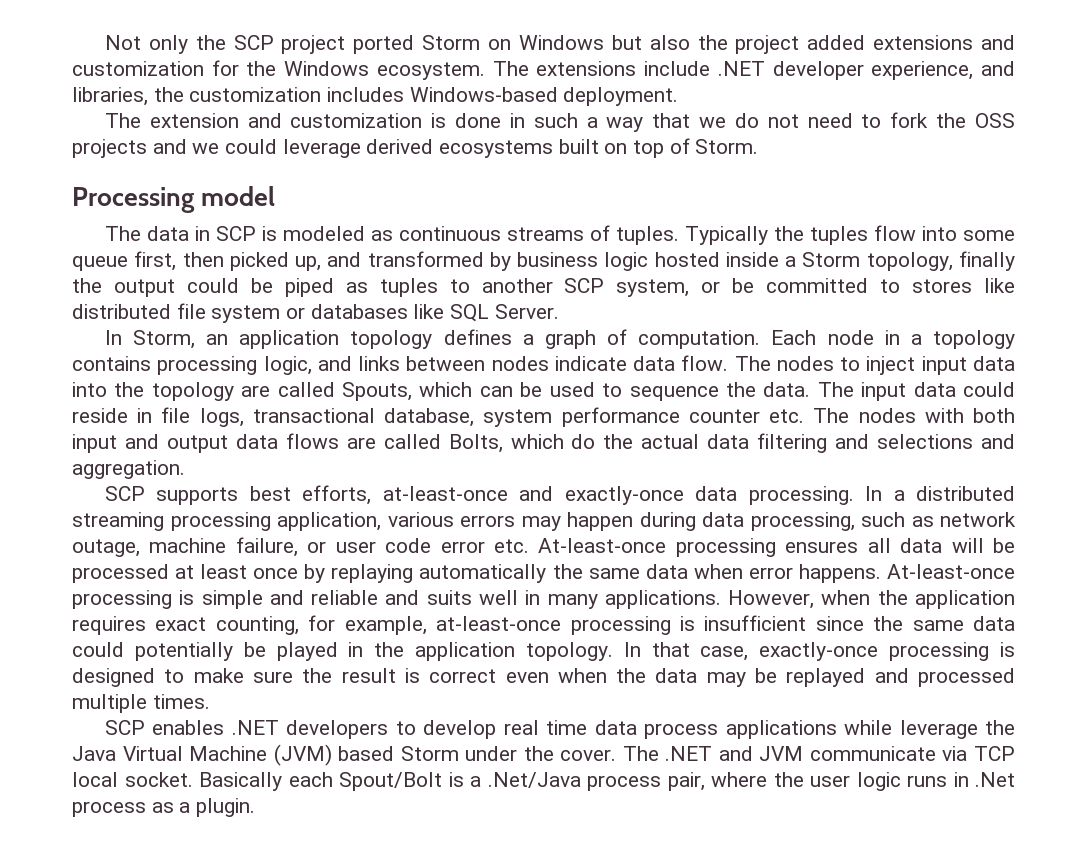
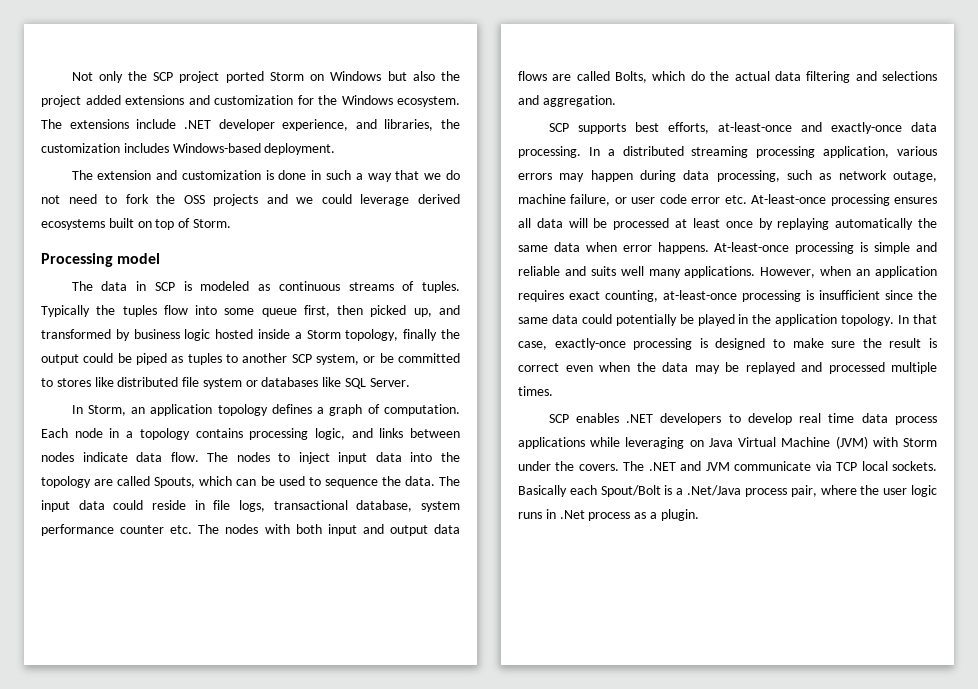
- At-least-once processing is simple and reliable and suits well in many applications.
+ At-least-once processing is simple and reliable and suits well many applications.
- However, when the application requires exact counting, for example, at-least-once processing is insufficient since the same data could potentially be played in the application topology.
+ However, when an application requires exact counting, at-least-once processing is insufficient since the same data could potentially be played in the application topology.
- SCP enables .NET developers to develop real time data process applications while leverage the Java Virtual Machine (JVM) based Storm under the cover.
+ SCP enables .NET developers to develop real time data process applications while leveraging on Java Virtual Machine (JVM) with Storm under the covers.
- The .NET and JVM communicate via TCP local socket.
+ The .NET and JVM communicate via TCP local sockets.

